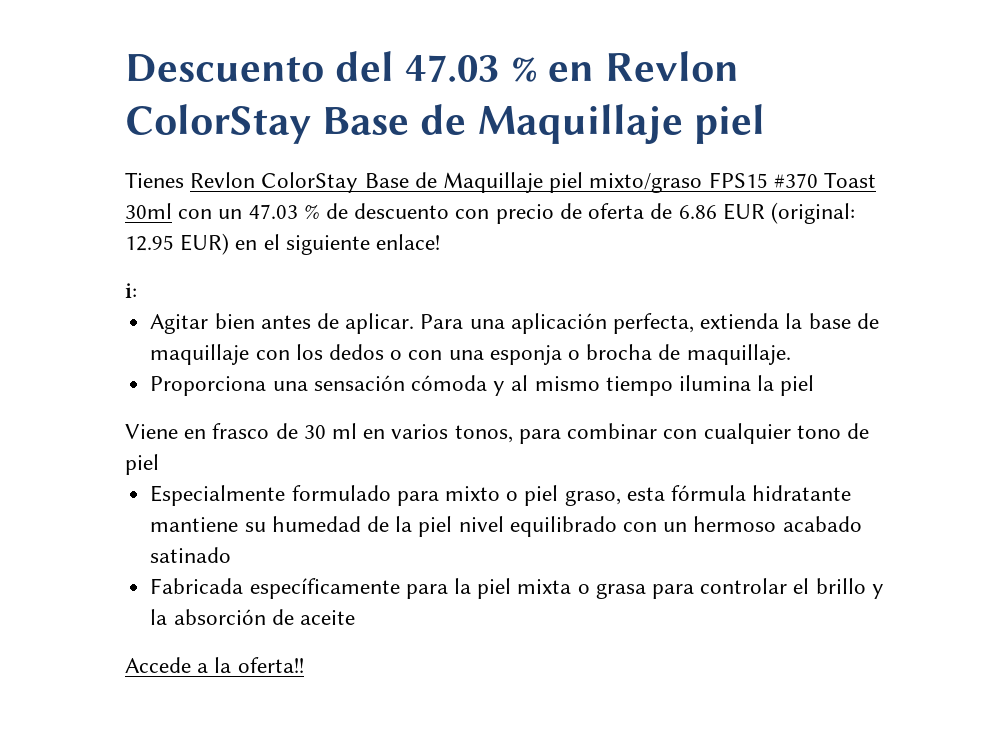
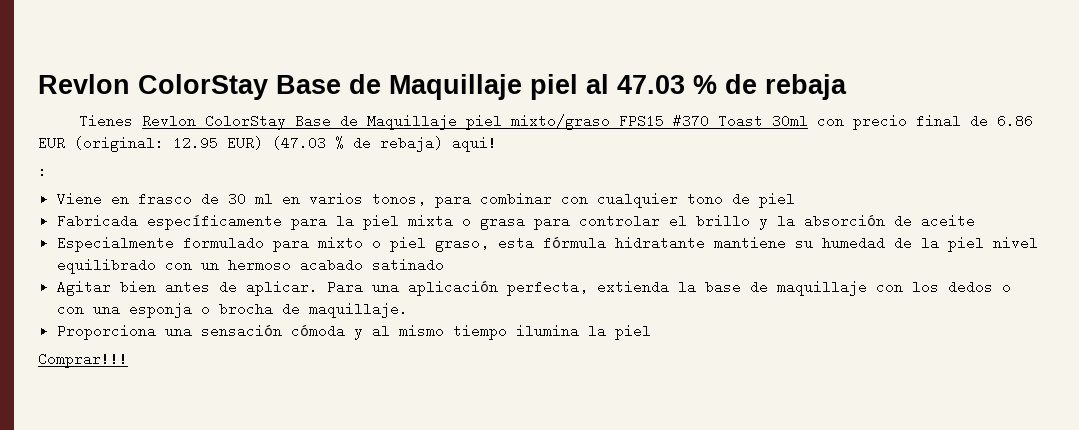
- Descuento del 47.03 % en Revlon ColorStay Base de Maquillaje piel
+ Revlon ColorStay Base de Maquillaje piel al 47.03 % de rebaja
- Tienes Revlon ColorStay Base de Maquillaje piel mixto/graso FPS15 #370 Toast 30ml con un 47.03 % de descuento con precio de oferta de 6.86 EUR (original: 12.95 EUR) en el siguiente enlace!
- ℹ:
+ Tienes Revlon ColorStay Base de Maquillaje piel mixto/graso FPS15 #370 Toast 30ml con precio final de 6.86 EUR (original: 12.95 EUR) (47.03 % de rebaja) aqui!
+ :
+ Viene en frasco de 30 ml en varios tonos, para combinar con cualquier tono de piel
+ Fabricada específicamente para la piel mixta o grasa para controlar el brillo y la absorción de aceite
+ Especialmente formulado para mixto o piel graso, esta fórmula hidratante mantiene su humedad de la piel nivel equilibrado con un hermoso acabado satinado
- Viene en frasco de 30 ml en varios tonos, para combinar con cualquier tono de piel
- Especialmente formulado para mixto o piel graso, esta fórmula hidratante mantiene su humedad de la piel nivel equilibrado con un hermoso acabado satinado
- Fabricada específicamente para la piel mixta o grasa para controlar el brillo y la absorción de aceite
- Accede a la oferta!!
+ Comprar!!!

